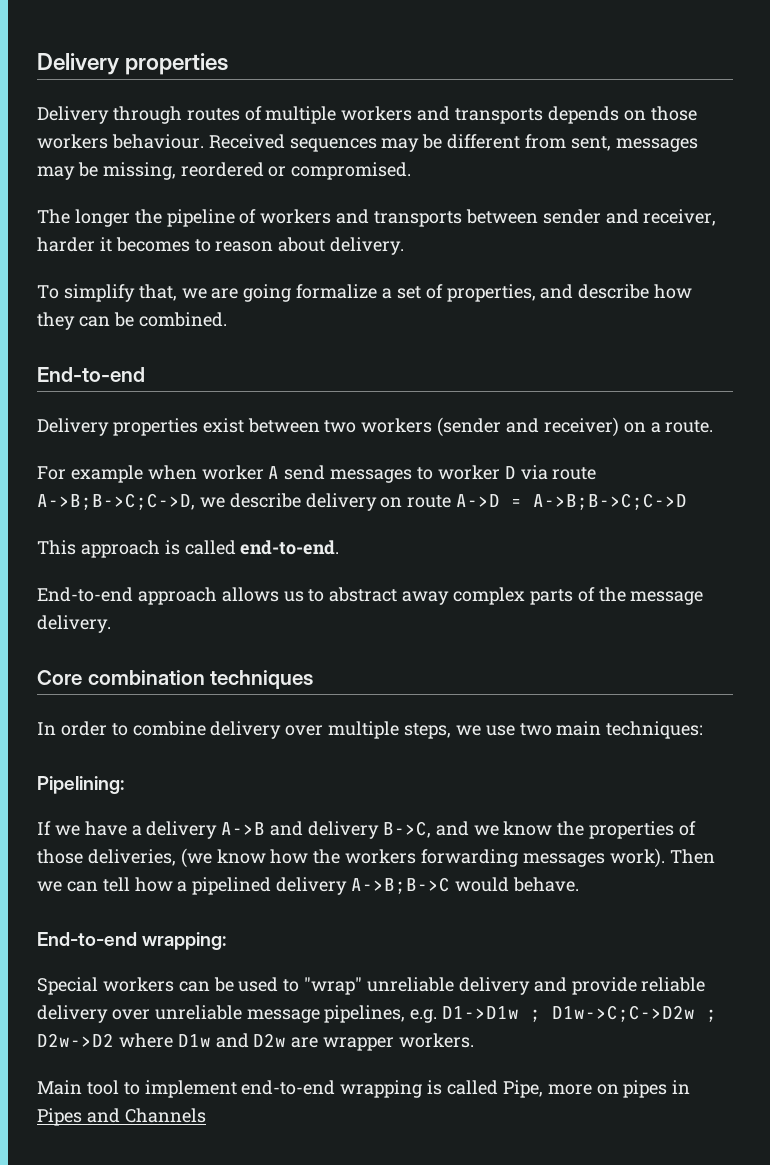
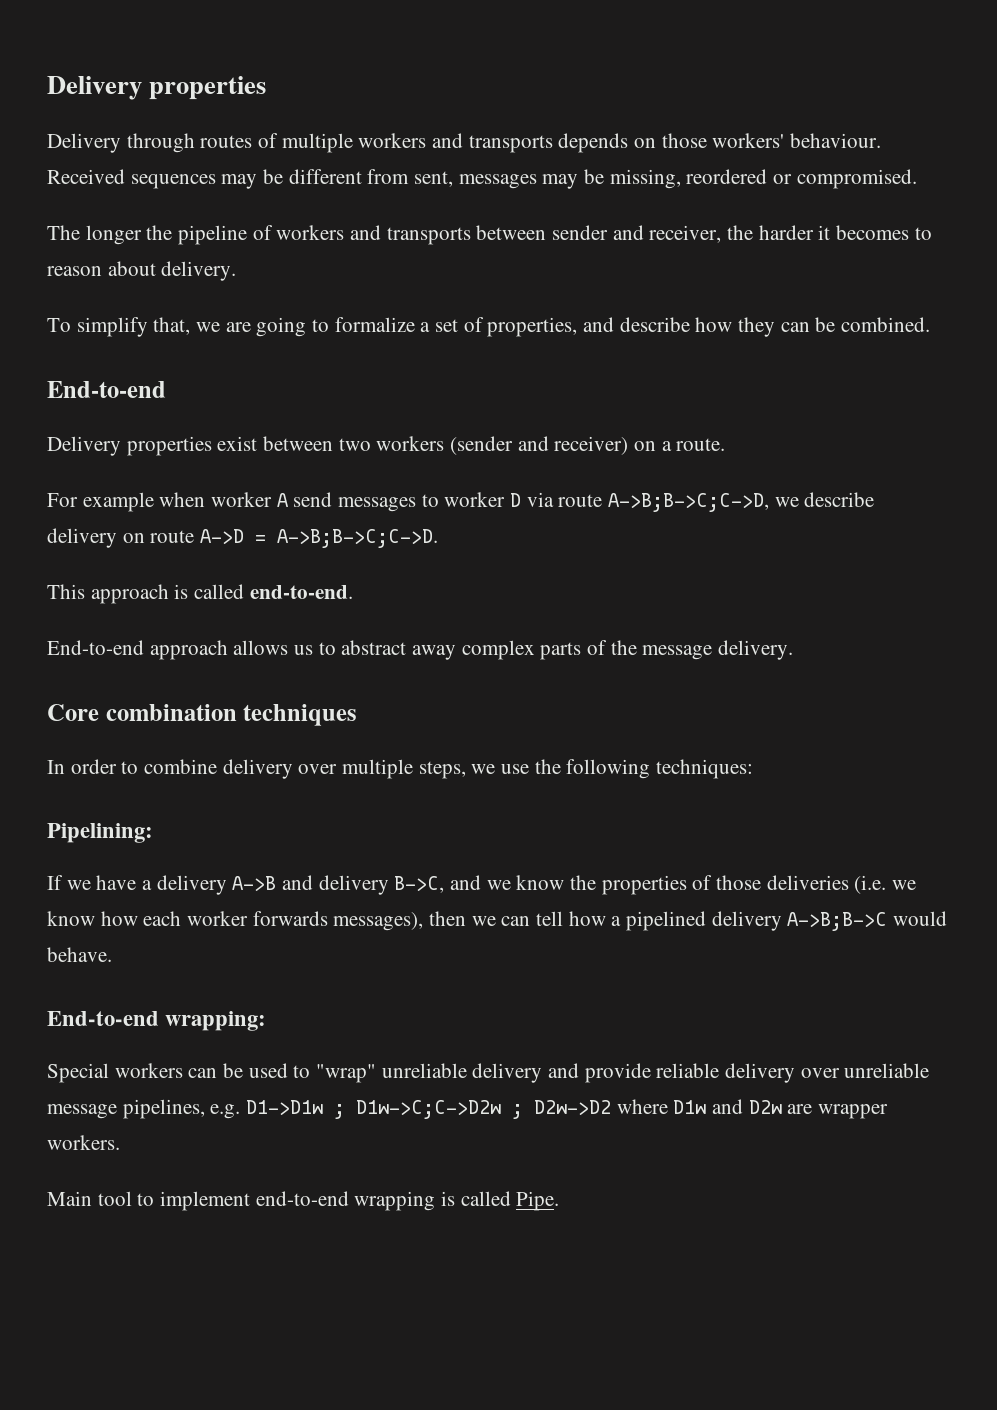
- Delivery through routes of multiple workers and transports depends on those workers behaviour.
+ Delivery through routes of multiple workers and transports depends on those workers' behaviour.
- The longer the pipeline of workers and transports between sender and receiver, harder it becomes to reason about delivery.
+ The longer the pipeline of workers and transports between sender and receiver, the harder it becomes to reason about delivery.
- To simplify that, we are going formalize a set of properties, and describe how they can be combined.
+ To simplify that, we are going to formalize a set of properties, and describe how they can be combined.
- For example when worker A send messages to worker D via route A->B;B->C;C->D, we describe delivery on route A->D = A->B;B->C;C->D
+ For example when worker A send messages to worker D via route A->B;B->C;C->D, we describe delivery on route A->D = A->B;B->C;C->D.
- In order to combine delivery over multiple steps, we use two main techniques:
+ In order to combine delivery over multiple steps, we use the following techniques:
- If we have a delivery A->B and delivery B->C, and we know the properties of those deliveries, (we know how the workers forwarding messages work). Then we can tell how a pipelined delivery A->B;B->C would behave.
+ If we have a delivery A->B and delivery B->C, and we know the properties of those deliveries (i.e. we know how each worker forwards messages), then we can tell how a pipelined delivery A->B;B->C would behave.
- Main tool to implement end-to-end wrapping is called Pipe, more on pipes in Pipes and Channels
+ Main tool to implement end-to-end wrapping is called Pipe.

